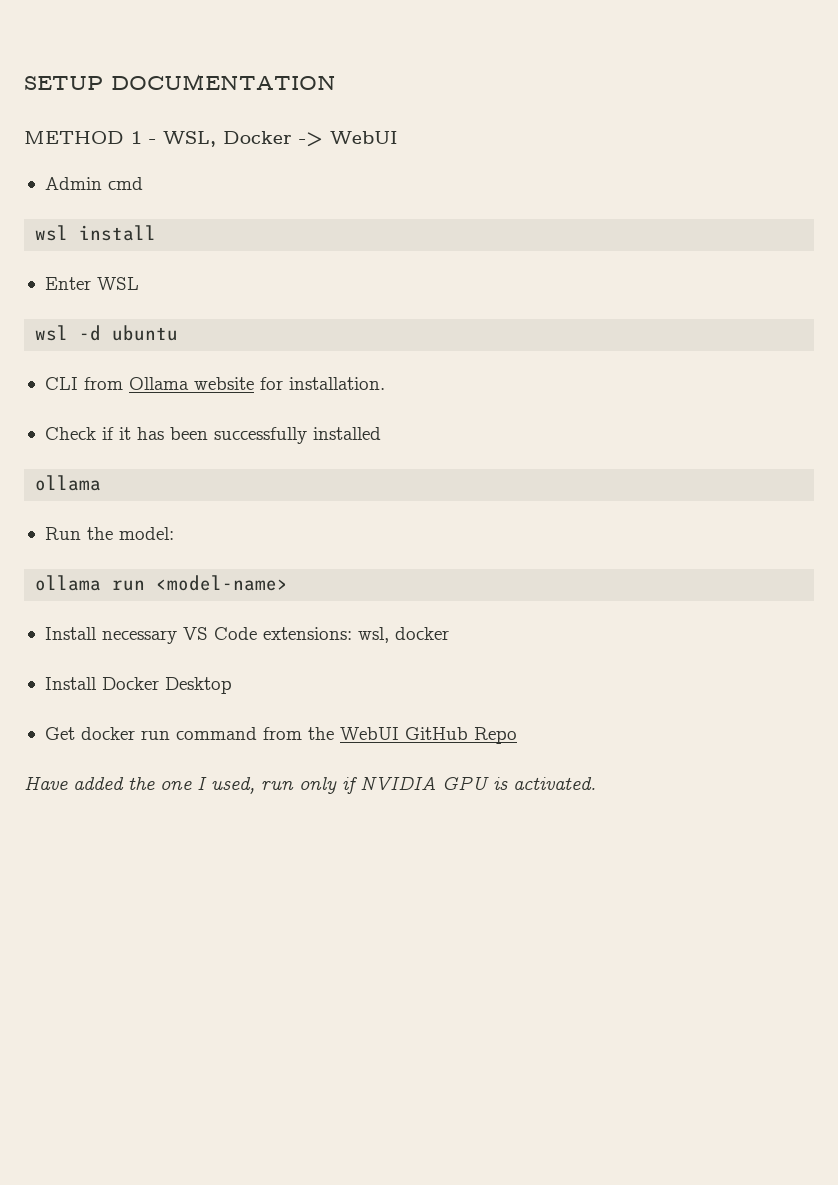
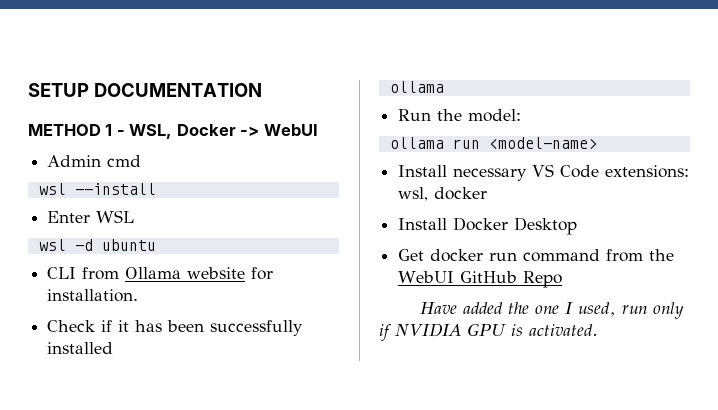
- wsl install
+ wsl --install

